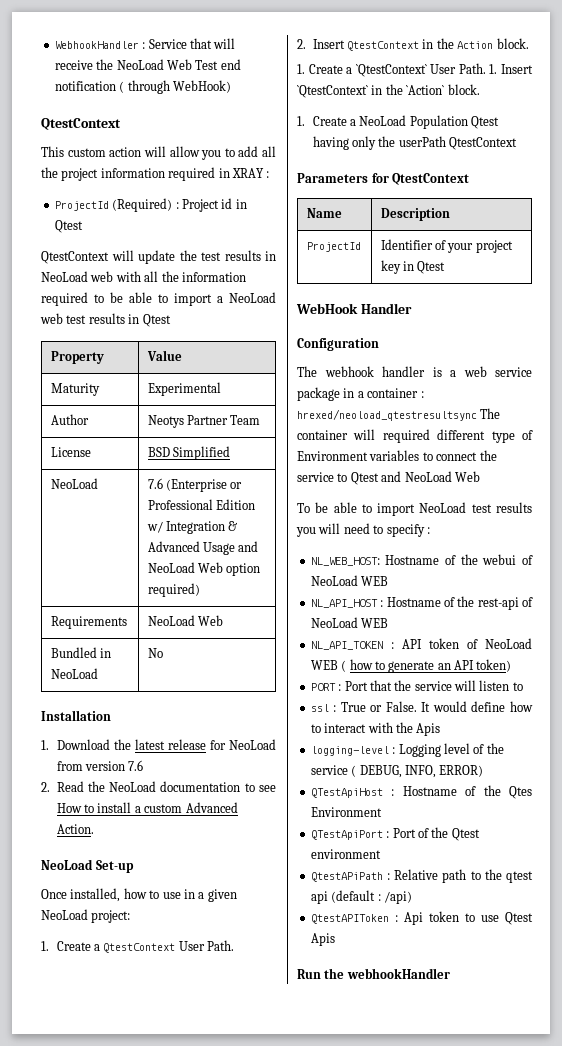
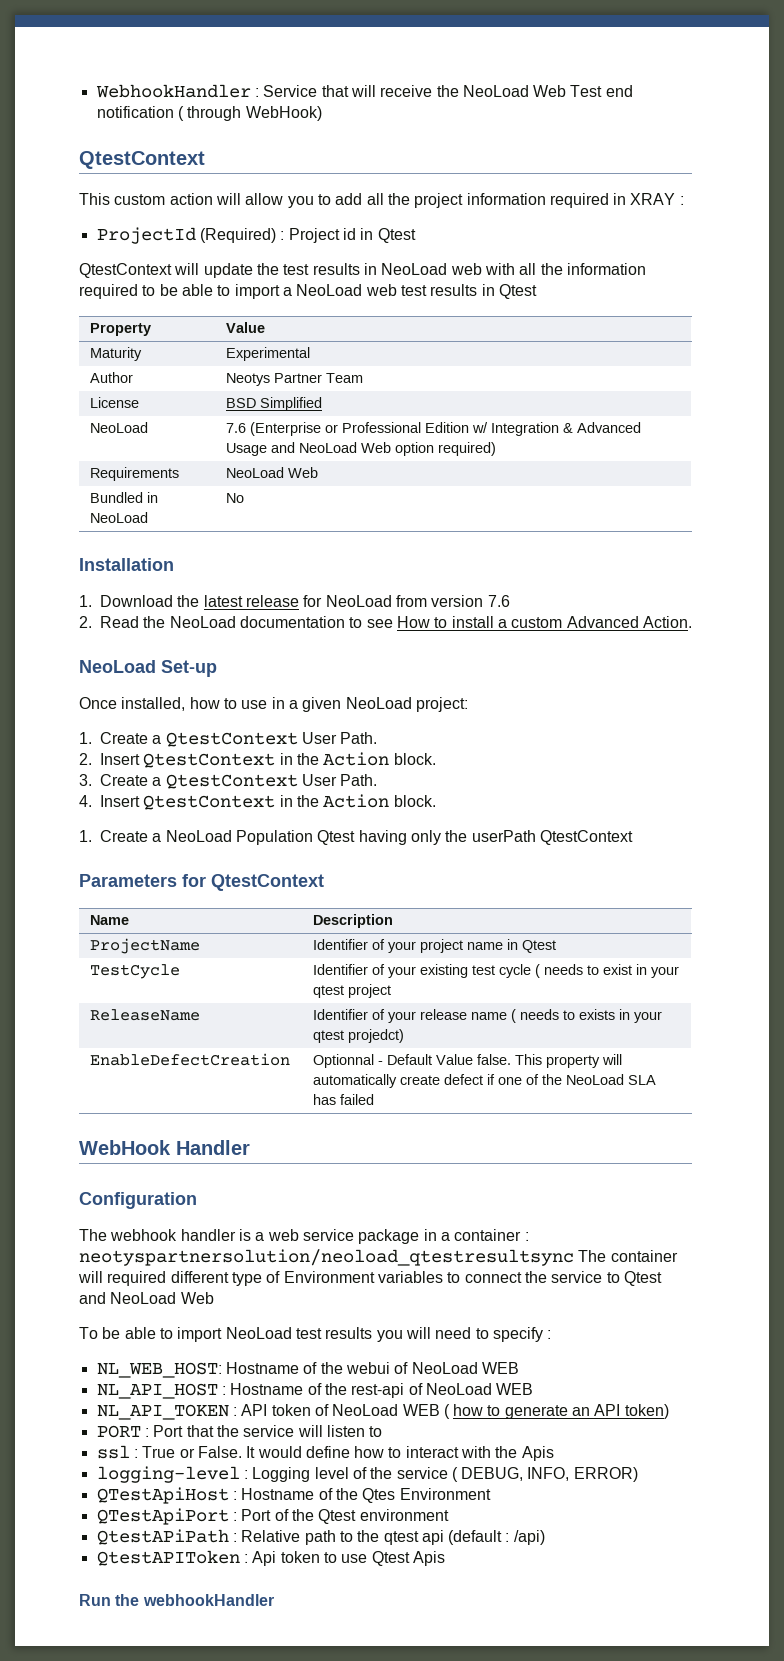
- 1. Create a `QtestContext` User Path. 1. Insert `QtestContext` in the `Action` block.
+ 3. Create a QtestContext User Path.
+ 4. Insert QtestContext in the Action block.
- ProjectId | Identifier of your project key in Qtest
+ ProjectName | Identifier of your project name in Qtest
+ TestCycle | Identifier of your existing test cycle ( needs to exist in your qtest project
+ ReleaseName | Identifier of your release name ( needs to exists in your qtest projedct)
+ EnableDefectCreation | Optionnal - Default Value false. This property will automatically create defect if one of the NeoLoad SLA has failed
- The webhook handler is a web service package in a container : hrexed/neoload_qtestresultsync The container will required different type of Environment variables to connect the service to Qtest and NeoLoad Web
+ The webhook handler is a web service package in a container : neotyspartnersolution/neoload_qtestresultsync The container will required different type of Environment variables to connect the service to Qtest and NeoLoad Web

